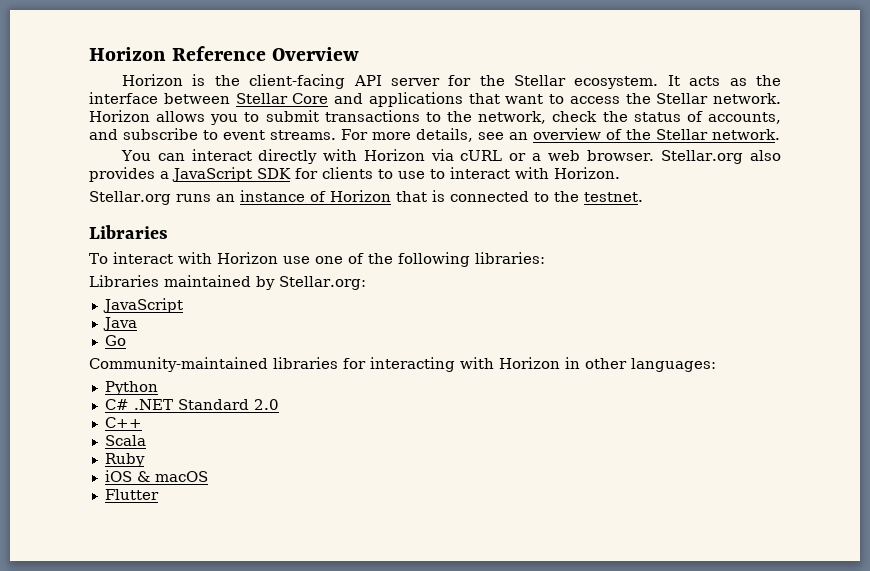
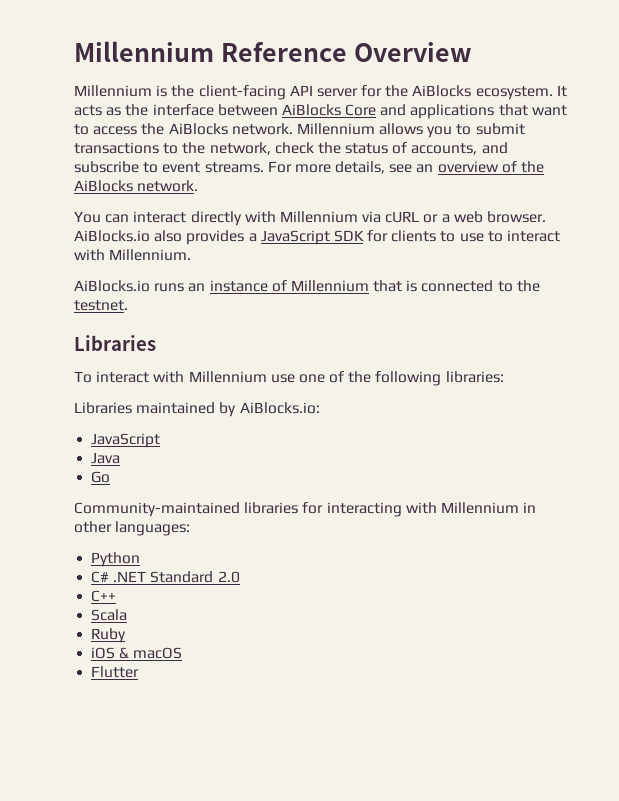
- Horizon Reference Overview
+ Millennium Reference Overview
- Horizon is the client-facing API server for the Stellar ecosystem.
+ Millennium is the client-facing API server for the AiBlocks ecosystem.
- It acts as the interface between Stellar Core and applications that want to access the Stellar network. Horizon allows you to submit transactions to the network, check the status of accounts, and subscribe to event streams.
+ It acts as the interface between AiBlocks Core and applications that want to access the AiBlocks network. Millennium allows you to submit transactions to the network, check the status of accounts, and subscribe to event streams.
- For more details, see an overview of the Stellar network.
+ For more details, see an overview of the AiBlocks network.
- You can interact directly with Horizon via cURL or a web browser.
+ You can interact directly with Millennium via cURL or a web browser.
- Stellar.org also provides a JavaScript SDK for clients to use to interact with Horizon.
- Stellar.org runs an instance of Horizon that is connected to the testnet.
+ AiBlocks.io also provides a JavaScript SDK for clients to use to interact with Millennium.
+ AiBlocks.io runs an instance of Millennium that is connected to the testnet.
- To interact with Horizon use one of the following libraries:
+ To interact with Millennium use one of the following libraries:
- Libraries maintained by Stellar.org:
+ Libraries maintained by AiBlocks.io:
- Community-maintained libraries for interacting with Horizon in other languages:
+ Community-maintained libraries for interacting with Millennium in other languages:

